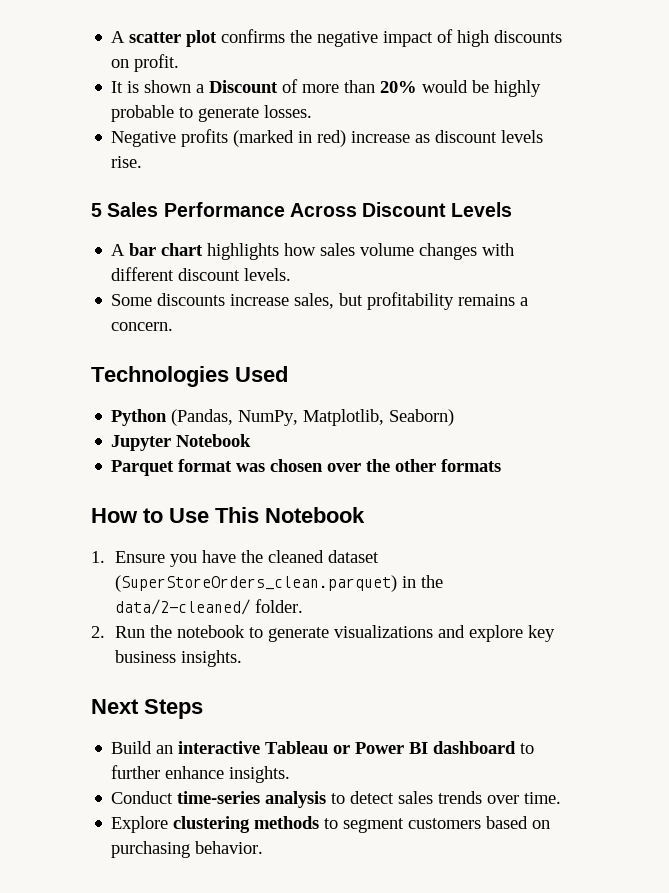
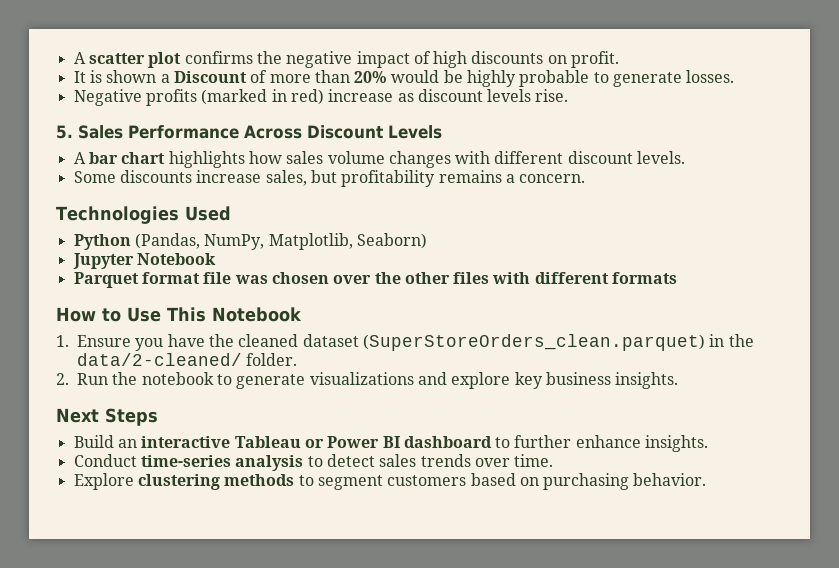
- 5 Sales Performance Across Discount Levels
+ 5. Sales Performance Across Discount Levels
- Parquet format was chosen over the other formats
+ Parquet format file was chosen over the other files with different formats

